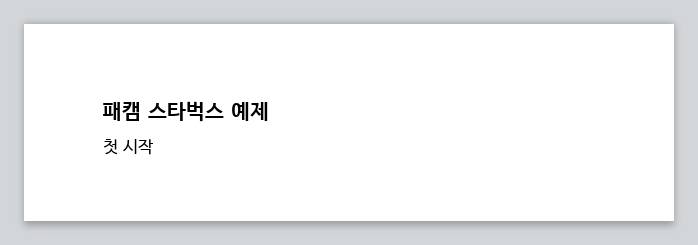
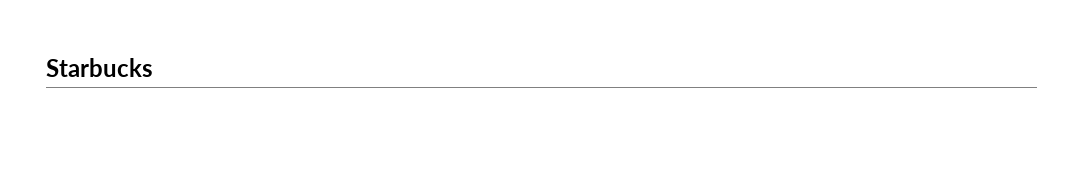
- 패캠 스타벅스 예제
- 첫 시작
+ Starbucks

